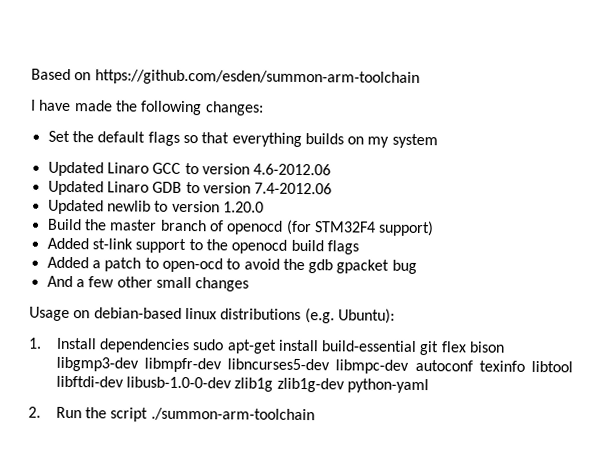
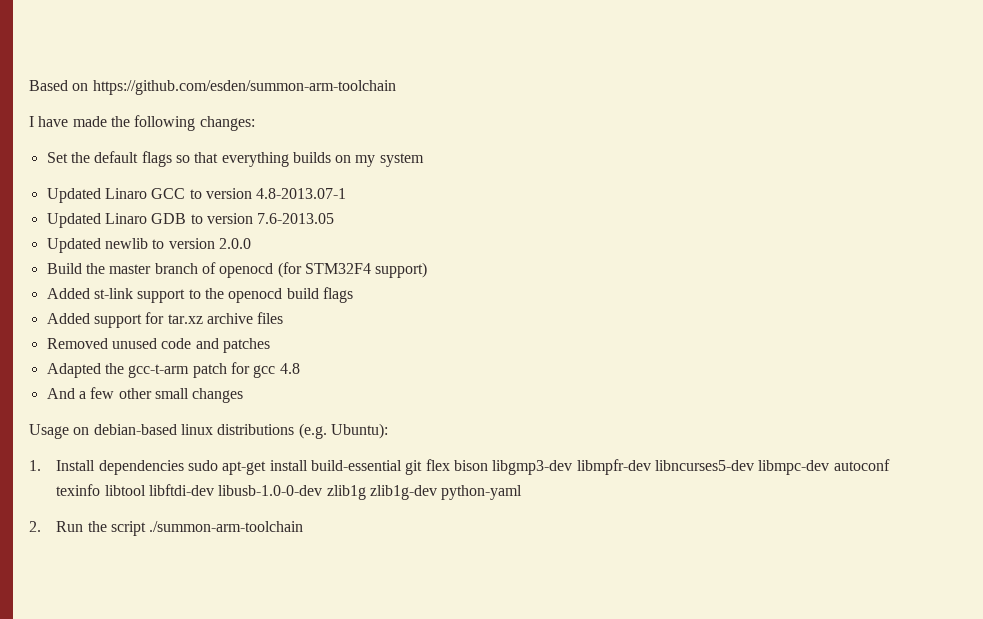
- Updated Linaro GCC to version 4.6-2012.06
+ Updated Linaro GCC to version 4.8-2013.07-1
- Updated Linaro GDB to version 7.4-2012.06
+ Updated Linaro GDB to version 7.6-2013.05
- Updated newlib to version 1.20.0
+ Updated newlib to version 2.0.0
- Added a patch to open-ocd to avoid the gdb gpacket bug
+ Added support for tar.xz archive files
+ Removed unused code and patches
+ Adapted the gcc-t-arm patch for gcc 4.8

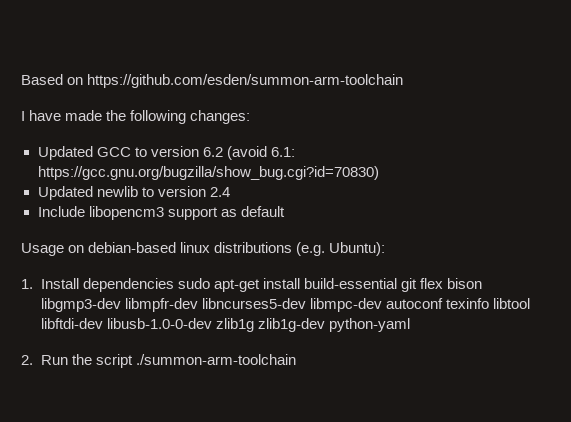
- Set the default flags so that everything builds on my system
- Updated Linaro GCC to version 4.8-2013.07-1
- Updated Linaro GDB to version 7.6-2013.05
- Updated newlib to version 2.0.0
- Build the master branch of openocd (for STM32F4 support)
- Added st-link support to the openocd build flags
- Added support for tar.xz archive files
- Removed unused code and patches
- Adapted the gcc-t-arm patch for gcc 4.8
- And a few other small changes
+ Updated GCC to version 6.2 (avoid 6.1: https://gcc.gnu.org/bugzilla/show_bug.cgi?id=70830)
+ Updated newlib to version 2.4
+ Include libopencm3 support as default

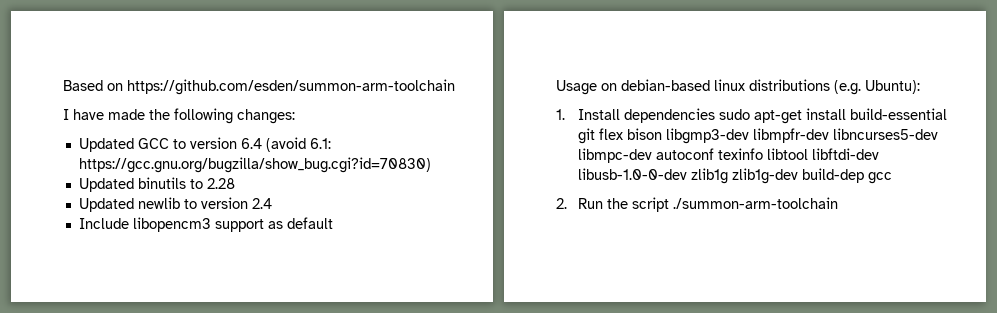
- Updated GCC to version 6.2 (avoid 6.1: https://gcc.gnu.org/bugzilla/show_bug.cgi?id=70830)
+ Updated GCC to version 6.4 (avoid 6.1: https://gcc.gnu.org/bugzilla/show_bug.cgi?id=70830)
+ Updated binutils to 2.28
- 1. Install dependencies sudo apt-get install build-essential git flex bison libgmp3-dev libmpfr-dev libncurses5-dev libmpc-dev autoconf texinfo libtool libftdi-dev libusb-1.0-0-dev zlib1g zlib1g-dev python-yaml
+ 1. Install dependencies sudo apt-get install build-essential git flex bison libgmp3-dev libmpfr-dev libncurses5-dev libmpc-dev autoconf texinfo libtool libftdi-dev libusb-1.0-0-dev zlib1g zlib1g-dev build-dep gcc

